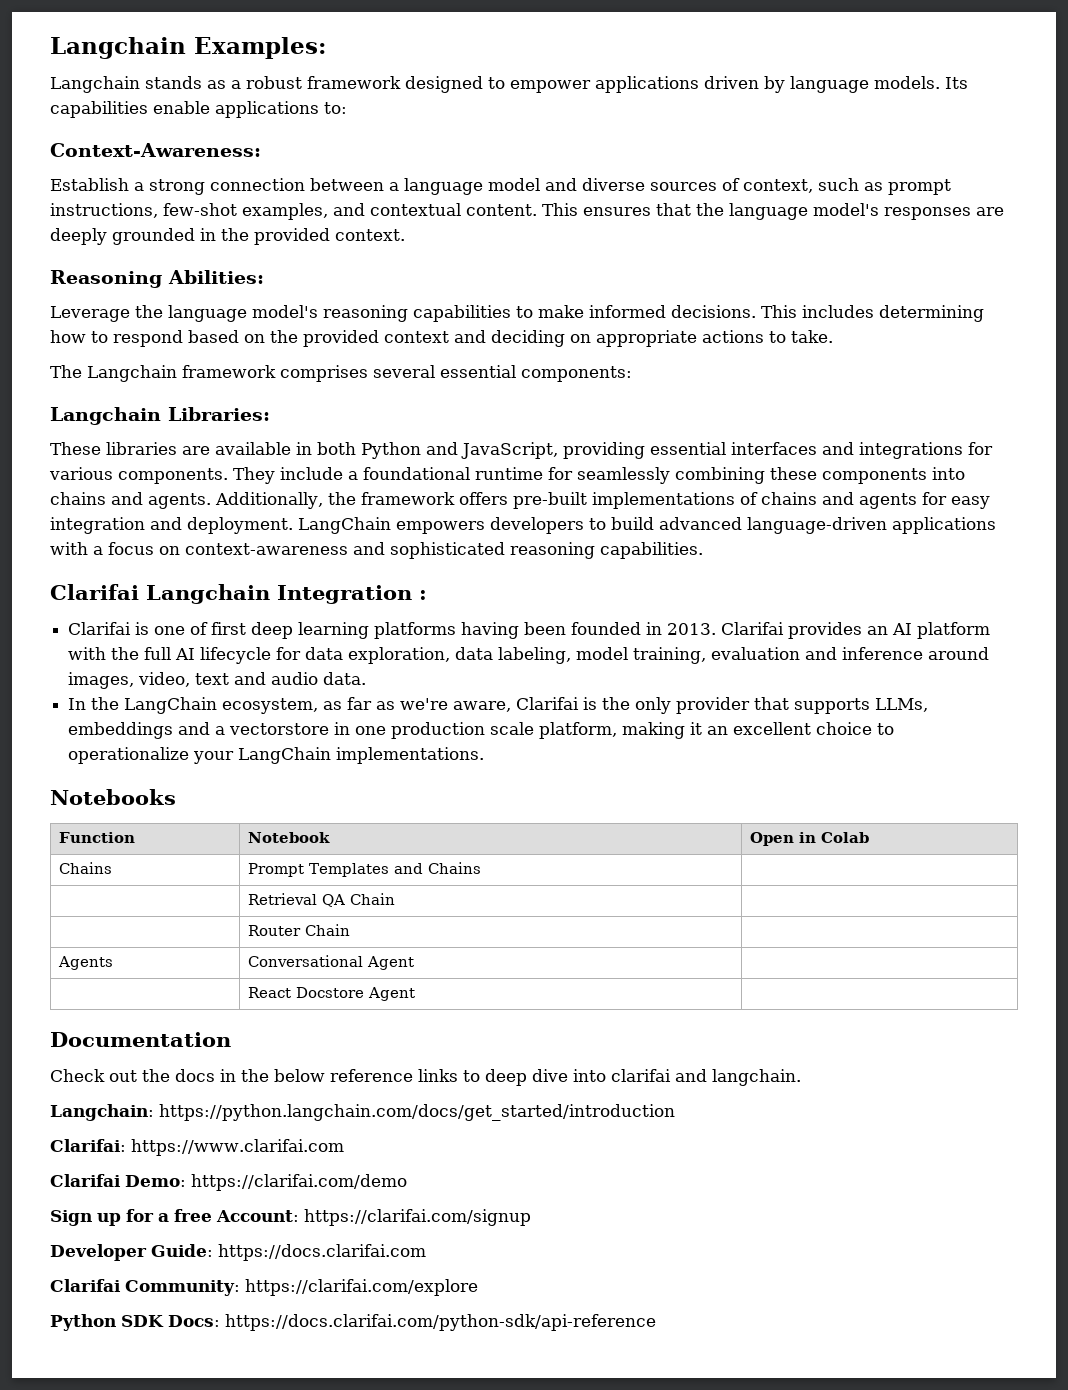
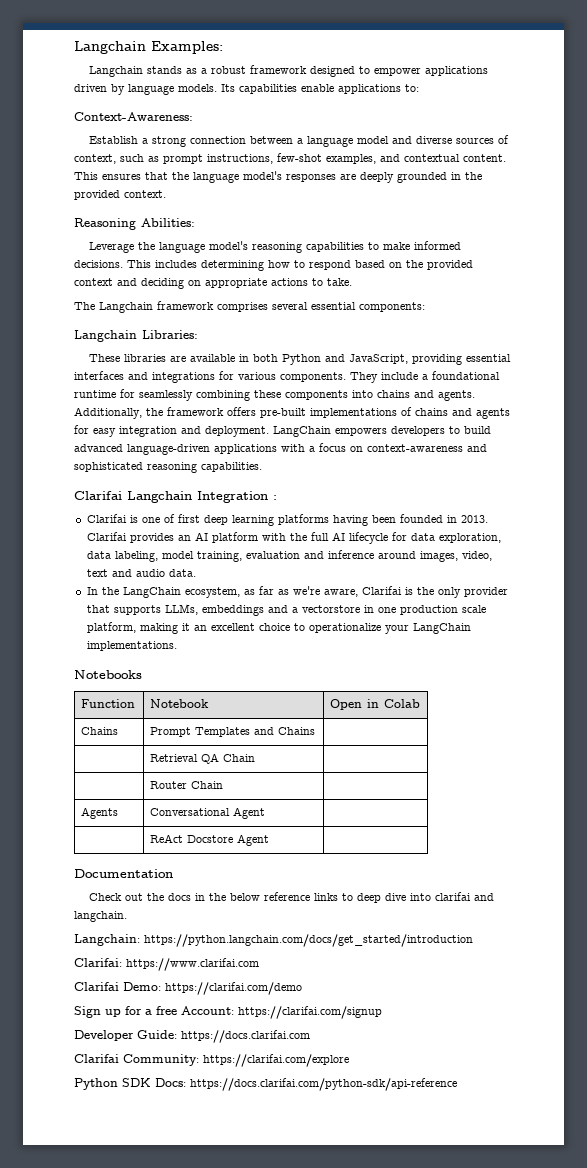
- | React Docstore Agent |
+ | ReAct Docstore Agent |

